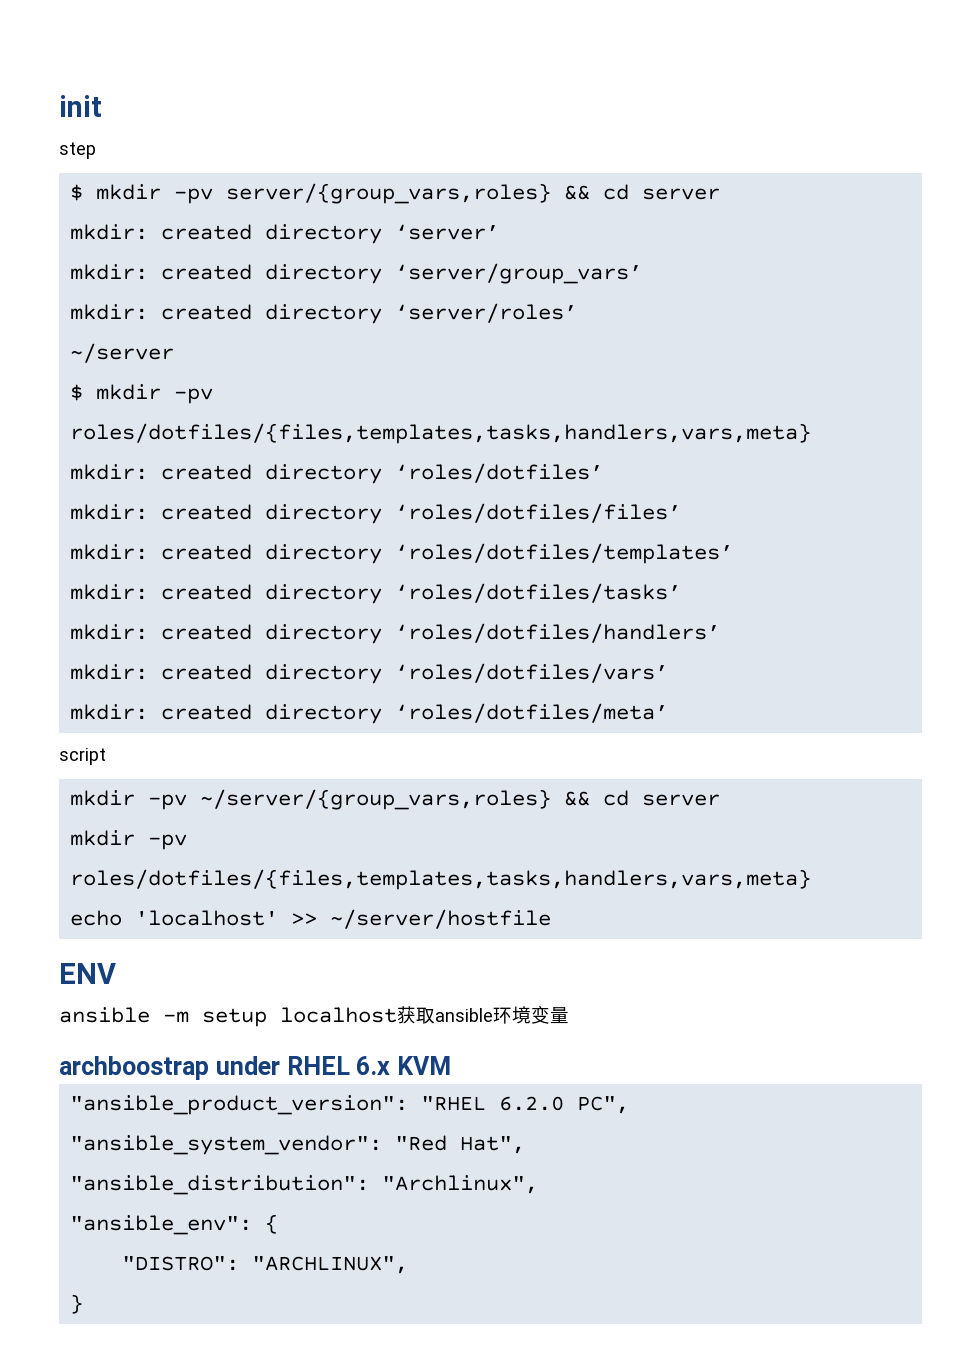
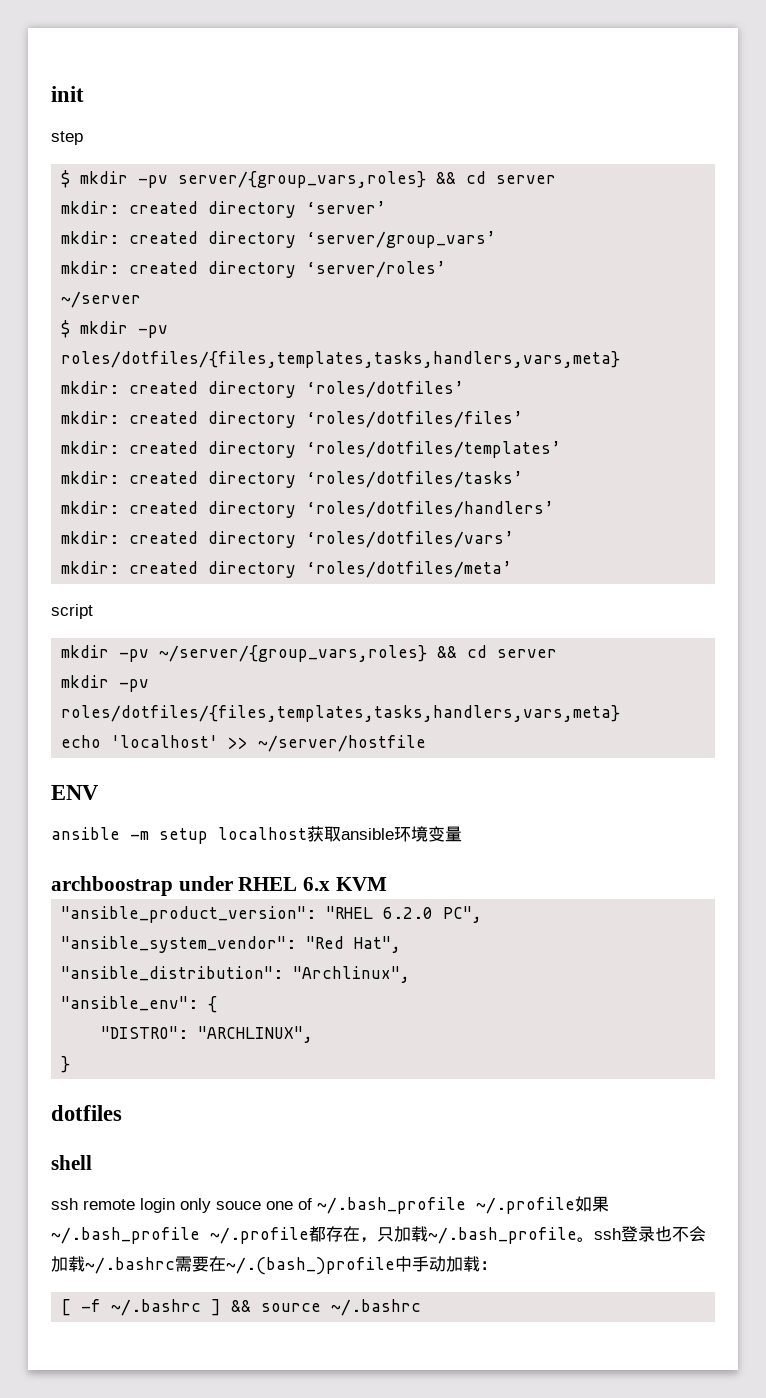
+ dotfiles
+ shell
+ ssh remote login only souce one of ~/.bash_profile ~/.profile如果~/.bash_profile ~/.profile都存在，只加载~/.bash_profile。ssh登录也不会加载~/.bashrc需要在~/.(bash_)profile中手动加载：
+ [ -f ~/.bashrc ] && source ~/.bashrc

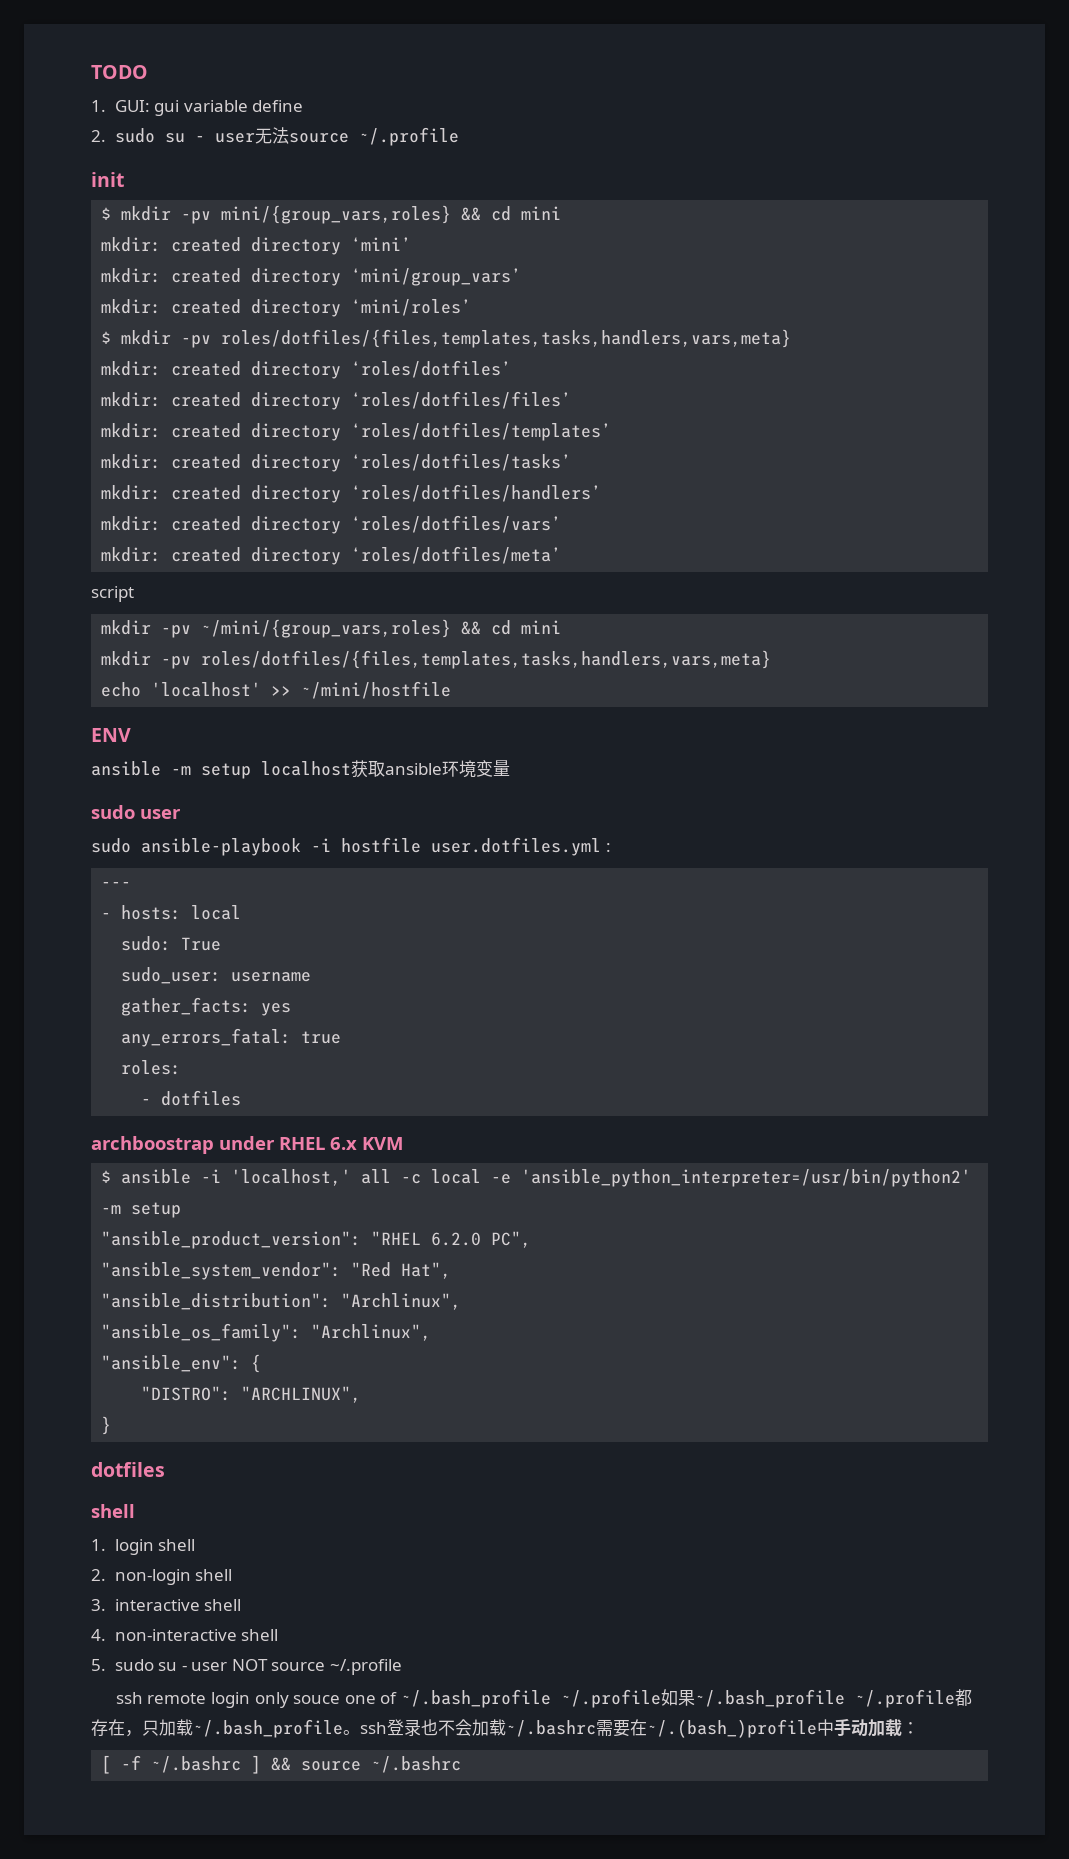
+ TODO
+ 1. GUI: gui variable define
+ 2. sudo su - user无法source ~/.profile
- step
- $ mkdir -pv server/{group_vars,roles} && cd server
- mkdir: created directory ‘server’
- mkdir: created directory ‘server/group_vars’
- mkdir: created directory ‘server/roles’
- ~/server
+ $ mkdir -pv mini/{group_vars,roles} && cd mini
+ mkdir: created directory ‘mini’
+ mkdir: created directory ‘mini/group_vars’
+ mkdir: created directory ‘mini/roles’
- mkdir -pv ~/server/{group_vars,roles} && cd server
+ mkdir -pv ~/mini/{group_vars,roles} && cd mini
- echo 'localhost' >> ~/server/hostfile
+ echo 'localhost' >> ~/mini/hostfile
+ sudo user
+ sudo ansible-playbook -i hostfile user.dotfiles.yml :
+ ---
+ - hosts: local
+ sudo: True
+ sudo_user: username
+ gather_facts: yes
+ any_errors_fatal: true
+ roles:
+ - dotfiles
+ $ ansible -i 'localhost,' all -c local -e 'ansible_python_interpreter=/usr/bin/python2' -m setup
+ "ansible_os_family": "Archlinux",
+ 1. login shell
+ 2. non-login shell
+ 3. interactive shell
+ 4. non-interactive shell
+ 5. sudo su - user NOT source ~/.profile

